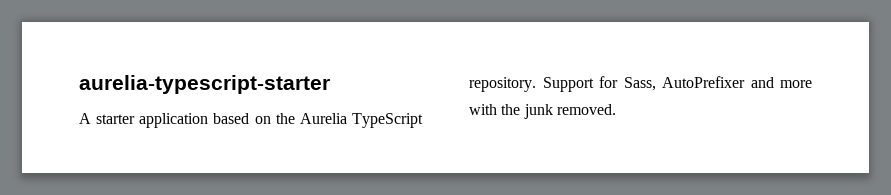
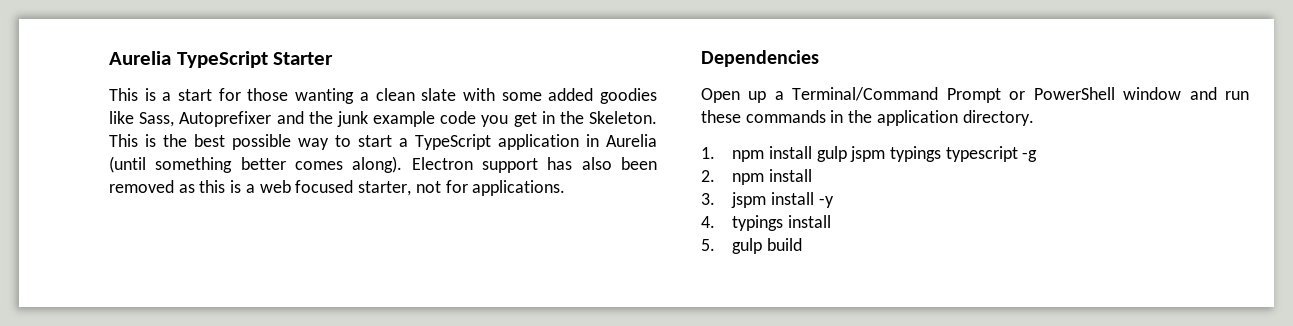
- aurelia-typescript-starter
- A starter application based on the Aurelia TypeScript repository. Support for Sass, AutoPrefixer and more with the junk removed.
+ Aurelia TypeScript Starter
+ This is a start for those wanting a clean slate with some added goodies like Sass, Autoprefixer and the junk example code you get in the Skeleton. This is the best possible way to start a TypeScript application in Aurelia (until something better comes along). Electron support has also been removed as this is a web focused starter, not for applications.
+ Dependencies
+ Open up a Terminal/Command Prompt or PowerShell window and run these commands in the application directory.
+ 1. npm install gulp jspm typings typescript -g
+ 2. npm install
+ 3. jspm install -y
+ 4. typings install
+ 5. gulp build

